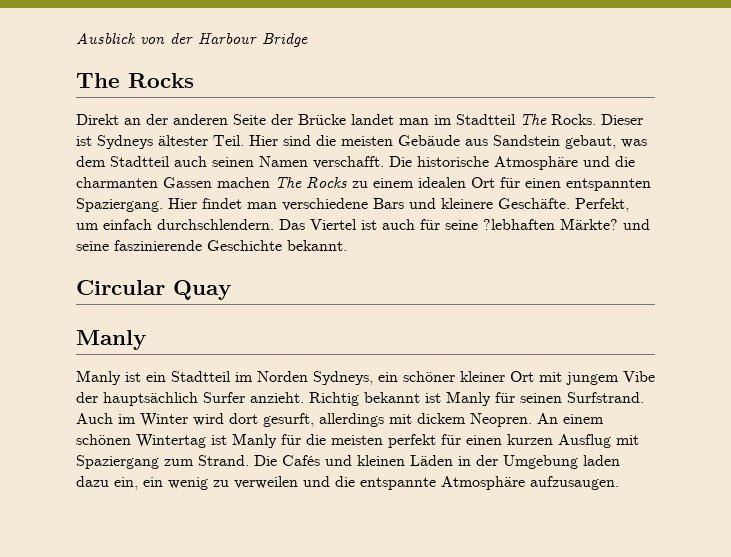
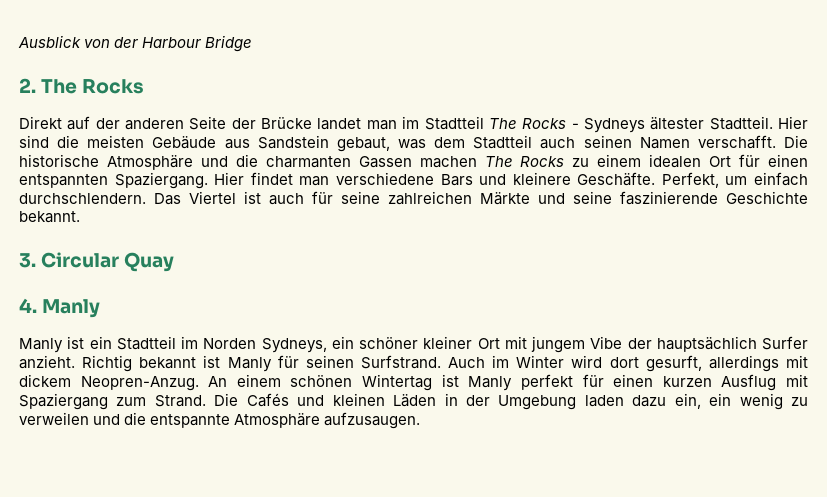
  Ausblick von der Harbour Bridge
- The Rocks
+ 2. The Rocks
- Direkt an der anderen Seite der Brücke landet man im Stadtteil The Rocks. Dieser ist Sydneys ältester Teil.
+ Direkt auf der anderen Seite der Brücke landet man im Stadtteil The Rocks - Sydneys ältester Stadtteil.
- Das Viertel ist auch für seine ?lebhaften Märkte? und seine faszinierende Geschichte bekannt.
+ Das Viertel ist auch für seine zahlreichen Märkte und seine faszinierende Geschichte bekannt.
- Circular Quay
- Manly
+ 3. Circular Quay
+ 4. Manly
- Auch im Winter wird dort gesurft, allerdings mit dickem Neopren.
+ Auch im Winter wird dort gesurft, allerdings mit dickem Neopren-Anzug.
- An einem schönen Wintertag ist Manly für die meisten perfekt für einen kurzen Ausflug mit Spaziergang zum Strand.
+ An einem schönen Wintertag ist Manly perfekt für einen kurzen Ausflug mit Spaziergang zum Strand.

